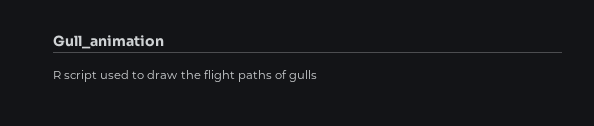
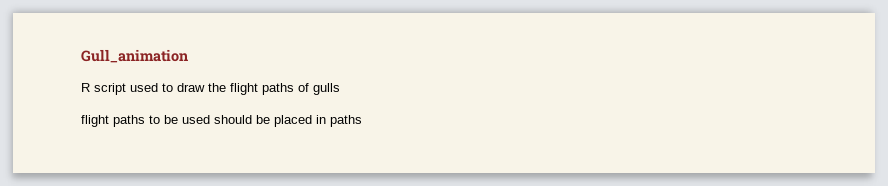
+ flight paths to be used should be placed in paths

